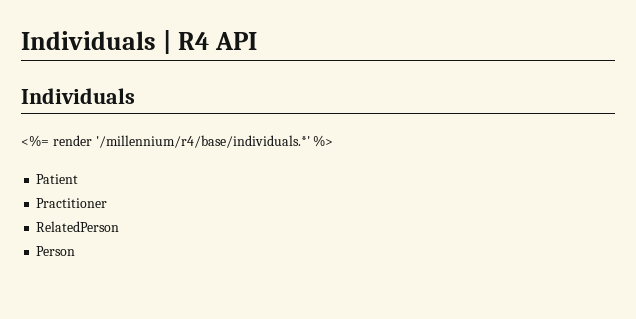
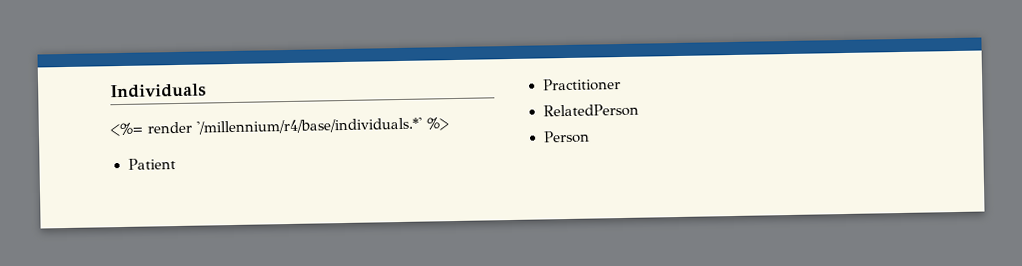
- Individuals | R4 API

